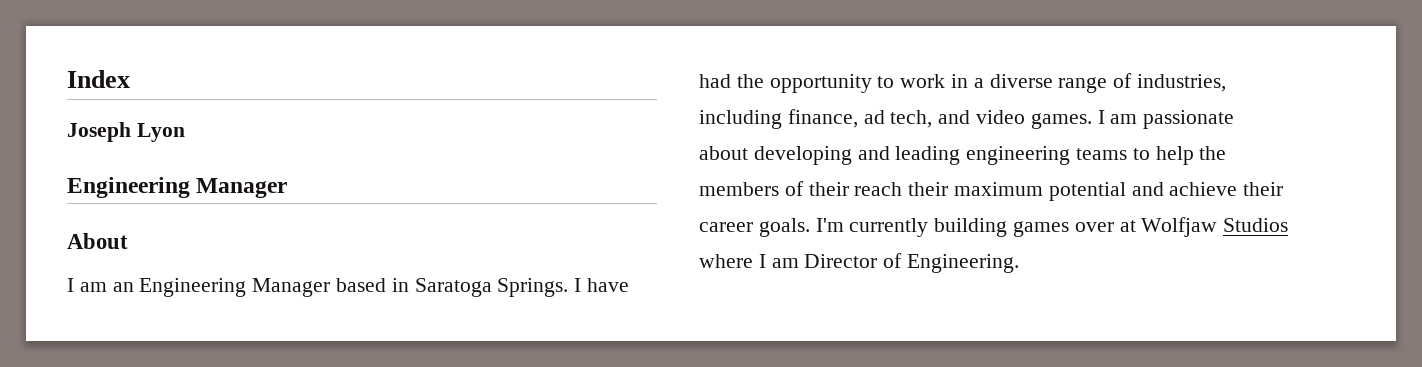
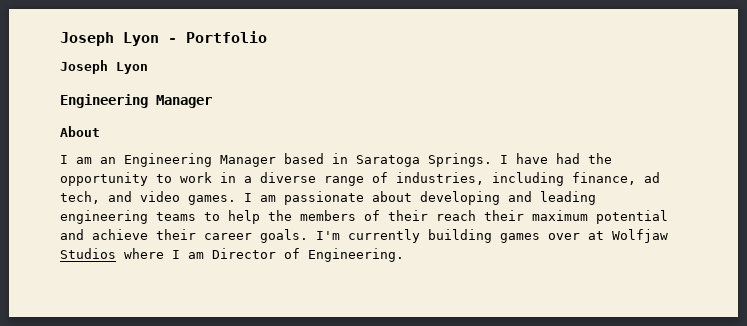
- Index
+ Joseph Lyon - Portfolio

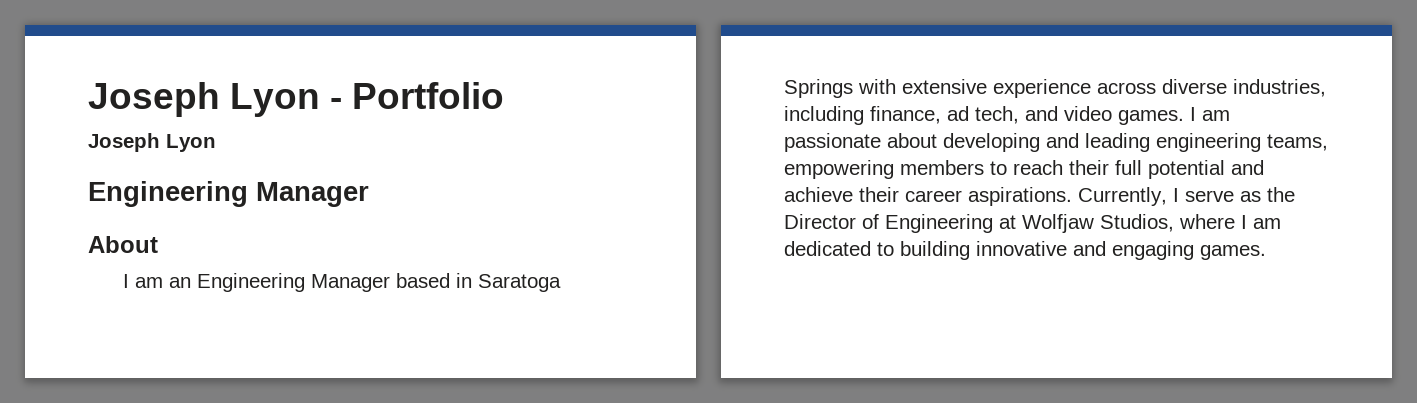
- I am an Engineering Manager based in Saratoga Springs. I have had the opportunity to work in a diverse range of industries, including finance, ad tech, and video games.
+ I am an Engineering Manager based in Saratoga Springs with extensive experience across diverse industries, including finance, ad tech, and video games.
- I am passionate about developing and leading engineering teams to help the members of their reach their maximum potential and achieve their career goals. I'm currently building games over at Wolfjaw Studios where I am Director of Engineering.
+ I am passionate about developing and leading engineering teams, empowering members to reach their full potential and achieve their career aspirations. Currently, I serve as the Director of Engineering at Wolfjaw Studios, where I am dedicated to building innovative and engaging games.

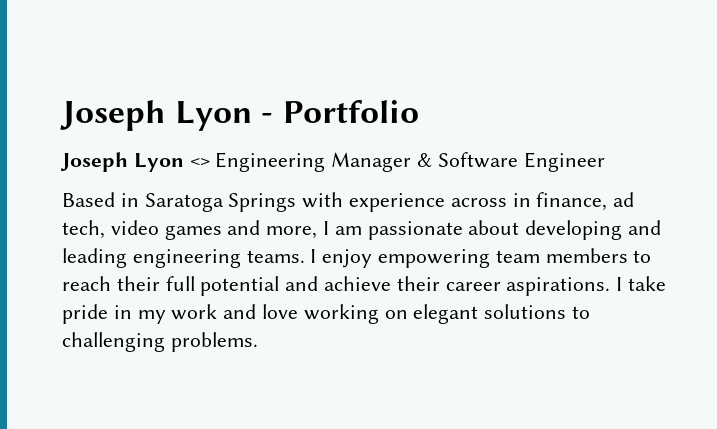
  Joseph Lyon - Portfolio
- Joseph Lyon
- Engineering Manager
- About
- I am an Engineering Manager based in Saratoga Springs with extensive experience across diverse industries, including finance, ad tech, and video games. I am passionate about developing and leading engineering teams, empowering members to reach their full potential and achieve their career aspirations.
+ Joseph Lyon <> Engineering Manager & Software Engineer
+ Based in Saratoga Springs with experience across in finance, ad tech, video games and more, I am passionate about developing and leading engineering teams. I enjoy empowering team members to reach their full potential and achieve their career aspirations.
- Currently, I serve as the Director of Engineering at Wolfjaw Studios, where I am dedicated to building innovative and engaging games.
+ I take pride in my work and love working on elegant solutions to challenging problems.

